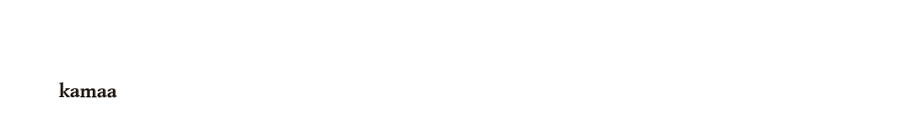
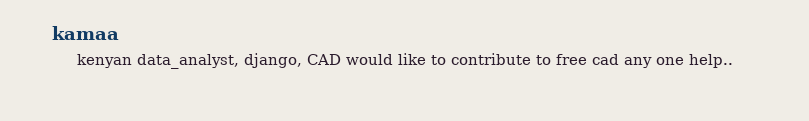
+ kenyan data_analyst, django, CAD would like to contribute to free cad any one help..

